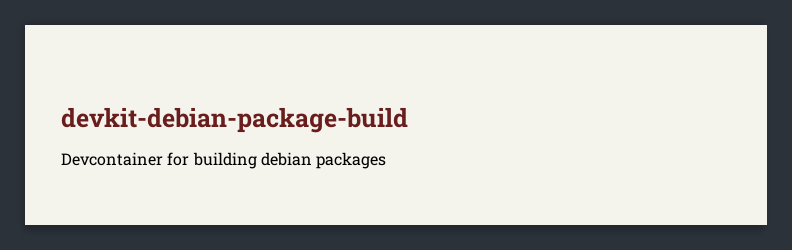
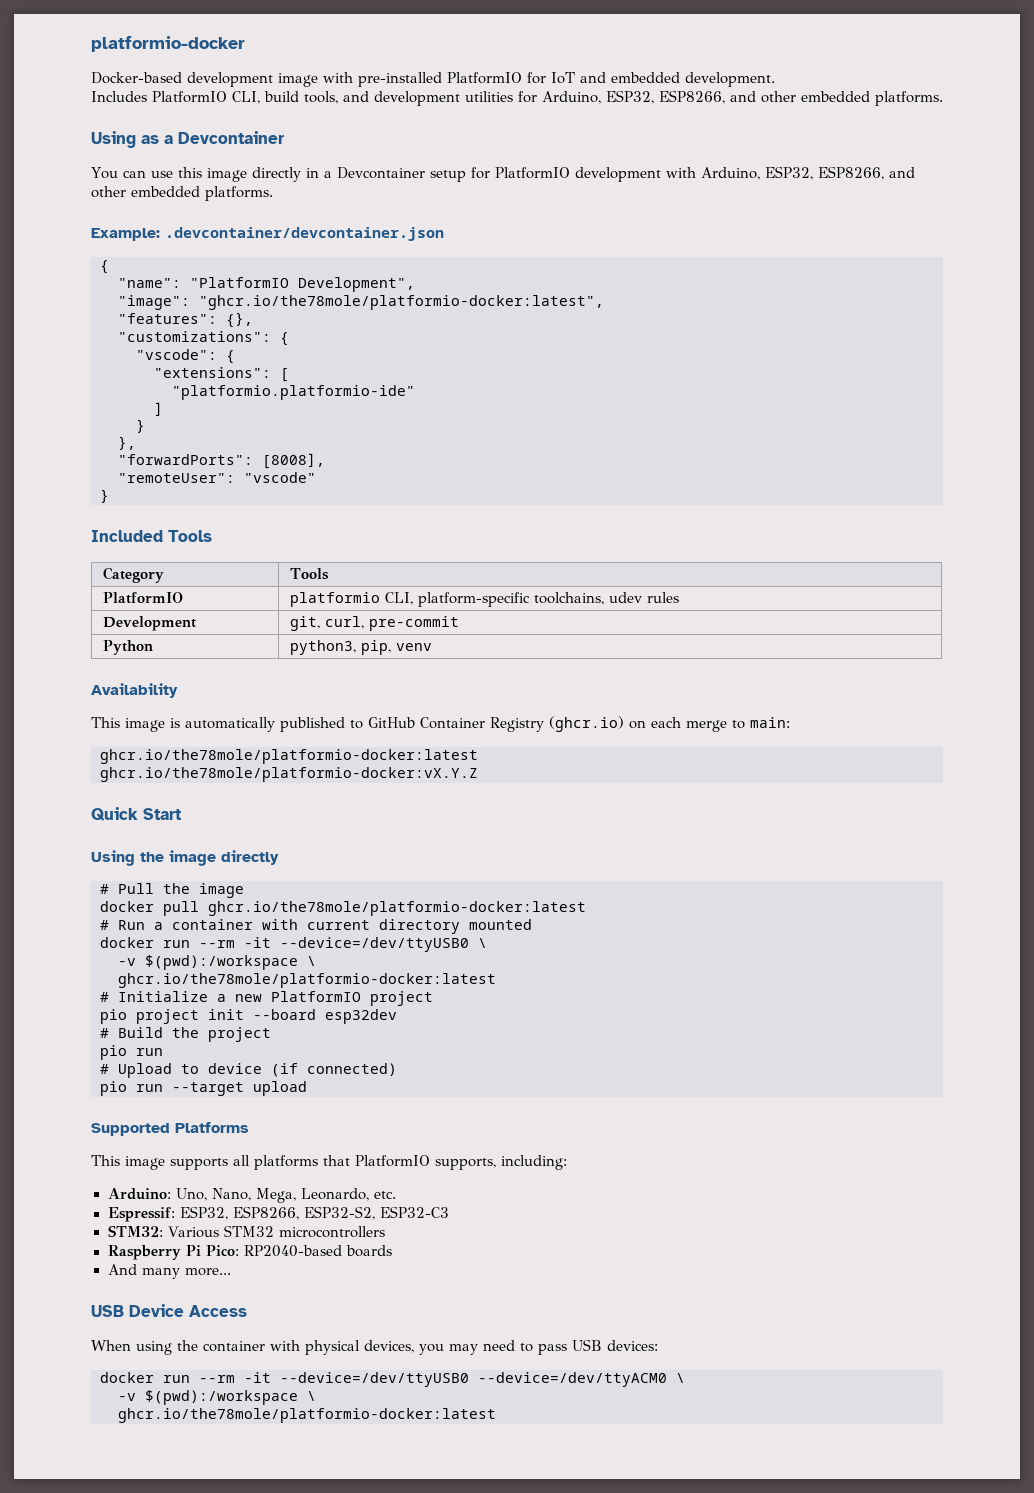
- devkit-debian-package-build
- Devcontainer for building debian packages
+ platformio-docker
+ Docker-based development image with pre-installed PlatformIO for IoT and embedded development.
+ Includes PlatformIO CLI, build tools, and development utilities for Arduino, ESP32, ESP8266, and other embedded platforms.
+ Using as a Devcontainer
+ You can use this image directly in a Devcontainer setup for PlatformIO development with Arduino, ESP32, ESP8266, and other embedded platforms.
+ Example: .devcontainer/devcontainer.json
+ {
+ "name": "PlatformIO Development",
+ "image": "ghcr.io/the78mole/platformio-docker:latest",
+ "features": {},
+ "customizations": {
+ "vscode": {
+ "extensions": [
+ "platformio.platformio-ide"
+ ]
+ }
+ },
+ "forwardPorts": [8008],
+ "remoteUser": "vscode"
+ }
+ Included Tools
+ Category | Tools
+ PlatformIO | platformio CLI, platform-specific toolchains, udev rules
+ Development | git, curl, pre-commit
+ Python | python3, pip, venv
+ Availability
+ This image is automatically published to GitHub Container Registry (ghcr.io) on each merge to main:
+ ghcr.io/the78mole/platformio-docker:latest
+ ghcr.io/the78mole/platformio-docker:vX.Y.Z
+ Quick Start
+ Using the image directly
+ # Pull the image
+ docker pull ghcr.io/the78mole/platformio-docker:latest
+ # Run a container with current directory mounted
+ docker run --rm -it --device=/dev/ttyUSB0 \
+ -v $(pwd):/workspace \
+ ghcr.io/the78mole/platformio-docker:latest
+ # Initialize a new PlatformIO project
+ pio project init --board esp32dev
+ # Build the project
+ pio run
+ # Upload to device (if connected)
+ pio run --target upload
+ Supported Platforms
+ This image supports all platforms that PlatformIO supports, including:
+ Arduino: Uno, Nano, Mega, Leonardo, etc.
+ Espressif: ESP32, ESP8266, ESP32-S2, ESP32-C3
+ STM32: Various STM32 microcontrollers
+ Raspberry Pi Pico: RP2040-based boards
+ And many more...
+ USB Device Access
+ When using the container with physical devices, you may need to pass USB devices:
+ docker run --rm -it --device=/dev/ttyUSB0 --device=/dev/ttyACM0 \
+ -v $(pwd):/workspace \
+ ghcr.io/the78mole/platformio-docker:latest

